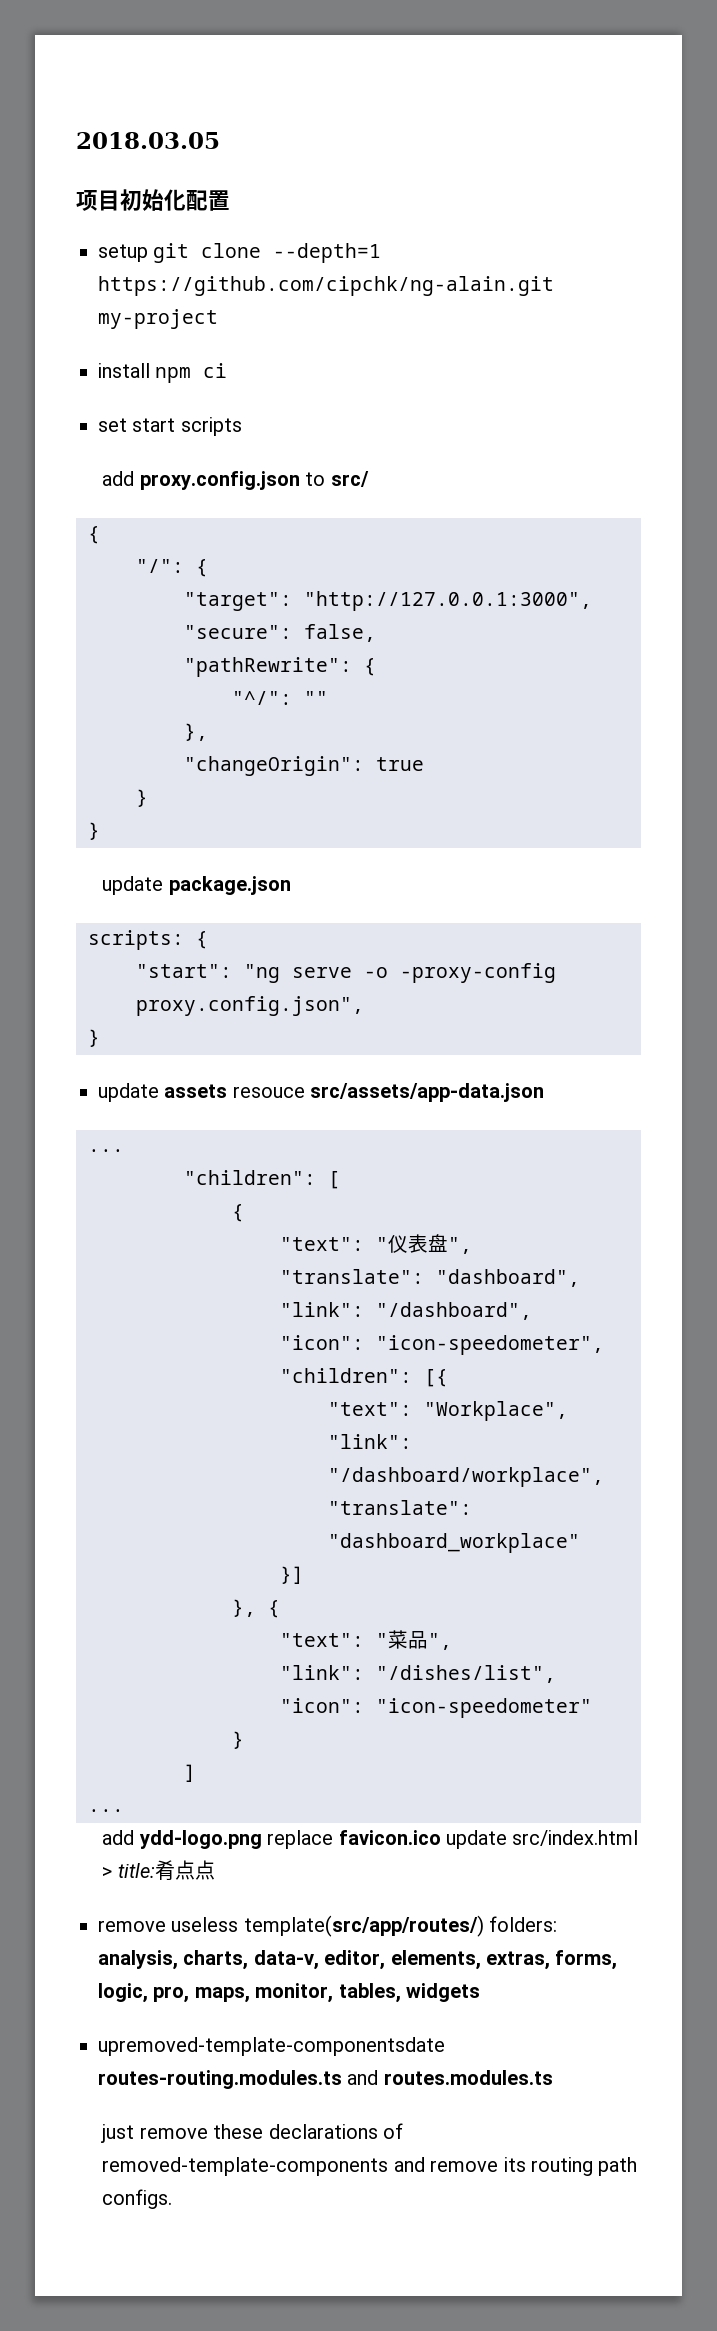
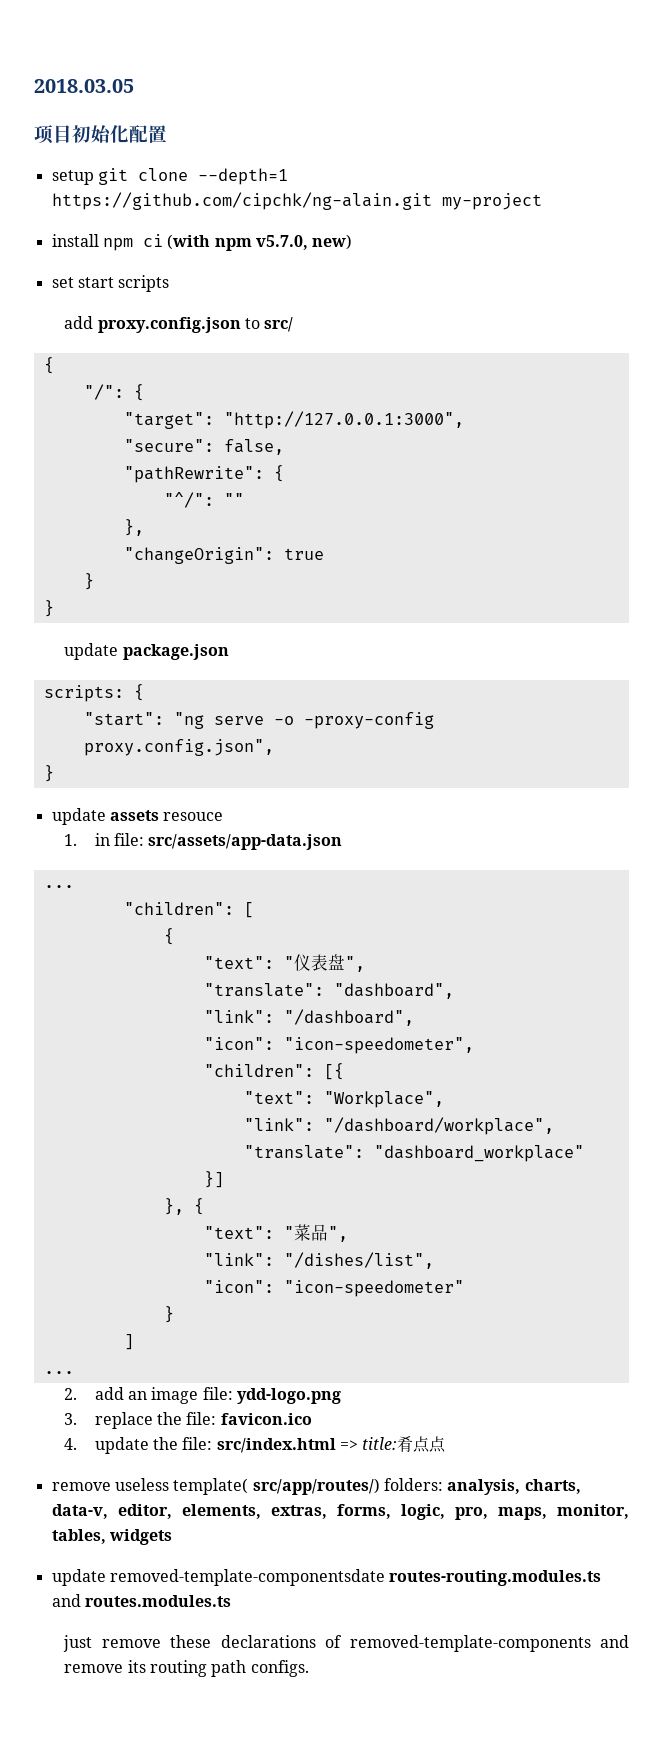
- install npm ci
+ install npm ci (with npm v5.7.0, new)
- update assets resouce src/assets/app-data.json
+ update assets resouce
+ 1. in file: src/assets/app-data.json
- add ydd-logo.png replace favicon.ico update src/index.html > title:肴点点
+ 2. add an image file: ydd-logo.png
+ 3. replace the file: favicon.ico
+ 4. update the file: src/index.html => title:肴点点
- remove useless template(src/app/routes/) folders: analysis, charts, data-v, editor, elements, extras, forms, logic, pro, maps, monitor, tables, widgets
+ remove useless template( src/app/routes/) folders: analysis, charts, data-v, editor, elements, extras, forms, logic, pro, maps, monitor, tables, widgets
- upremoved-template-componentsdate routes-routing.modules.ts and routes.modules.ts
+ update removed-template-componentsdate routes-routing.modules.ts and routes.modules.ts

